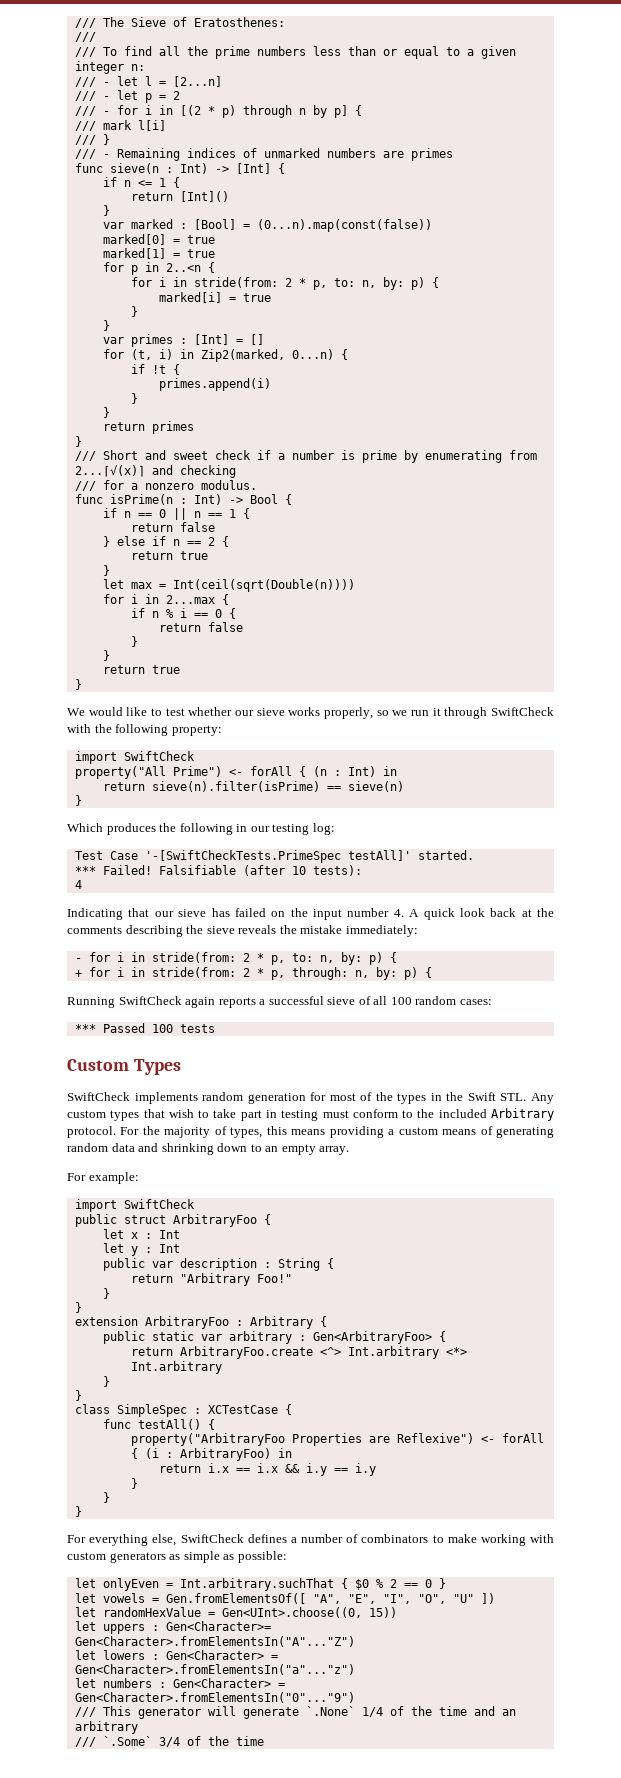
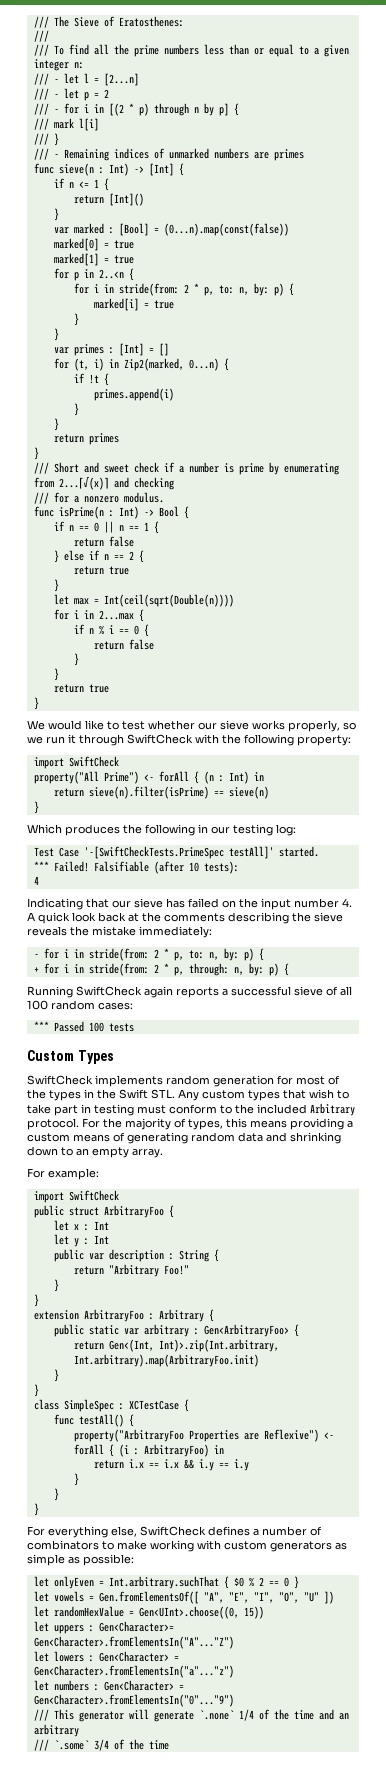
- return ArbitraryFoo.create <^> Int.arbitrary <*> Int.arbitrary
+ return Gen<(Int, Int)>.zip(Int.arbitrary, Int.arbitrary).map(ArbitraryFoo.init)
- /// This generator will generate `.None` 1/4 of the time and an arbitrary
+ /// This generator will generate `.none` 1/4 of the time and an arbitrary
- /// `.Some` 3/4 of the time
+ /// `.some` 3/4 of the time

